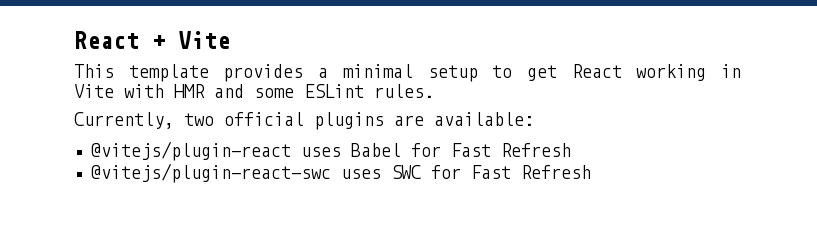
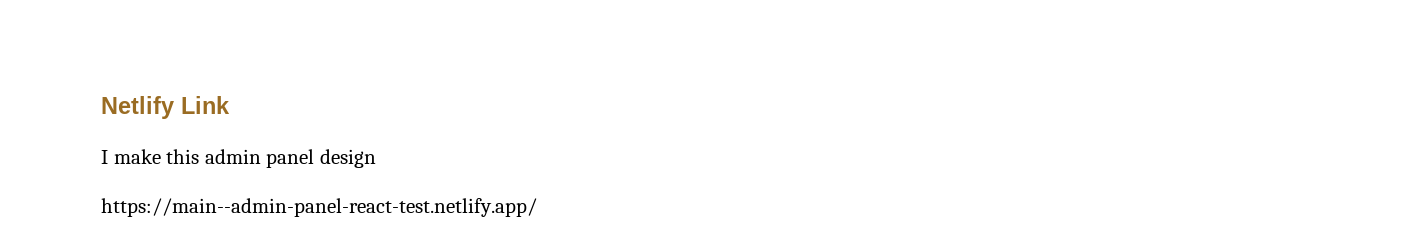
- React + Vite
- This template provides a minimal setup to get React working in Vite with HMR and some ESLint rules.
- Currently, two official plugins are available:
- @vitejs/plugin-react uses Babel for Fast Refresh
- @vitejs/plugin-react-swc uses SWC for Fast Refresh
+ Netlify Link
+ I make this admin panel design
+ https://main--admin-panel-react-test.netlify.app/

